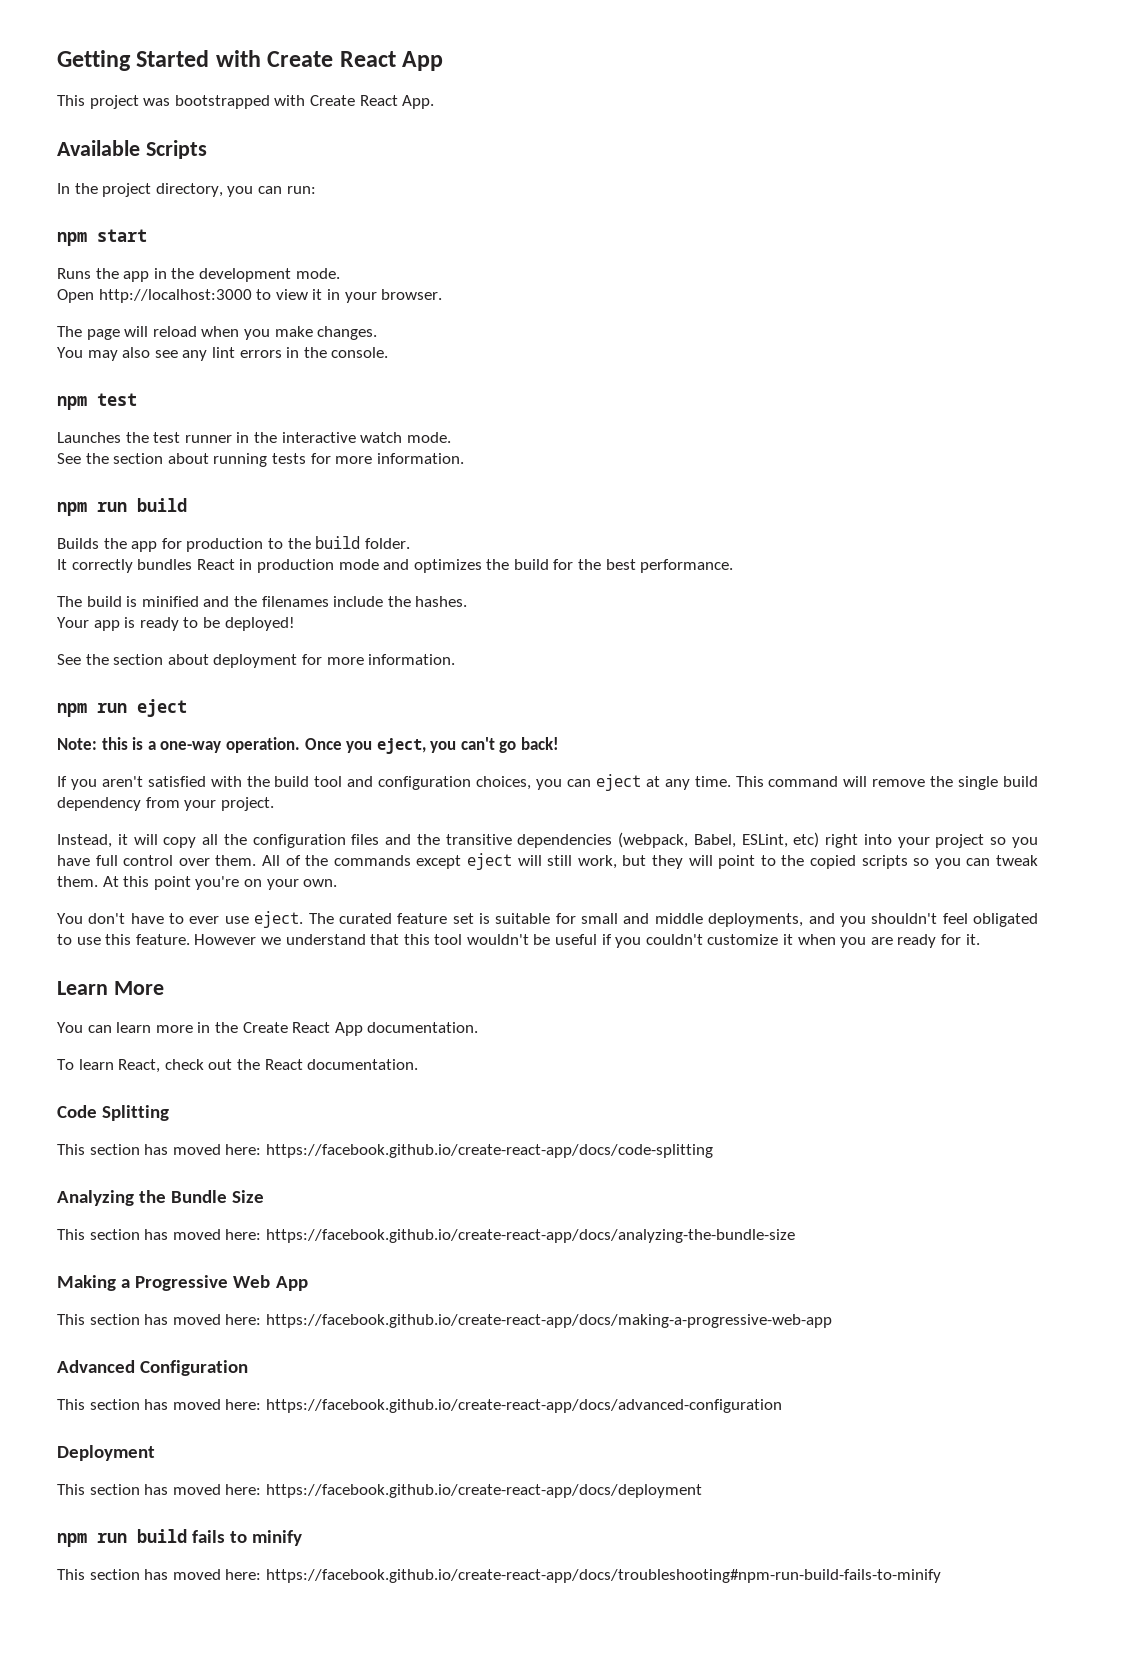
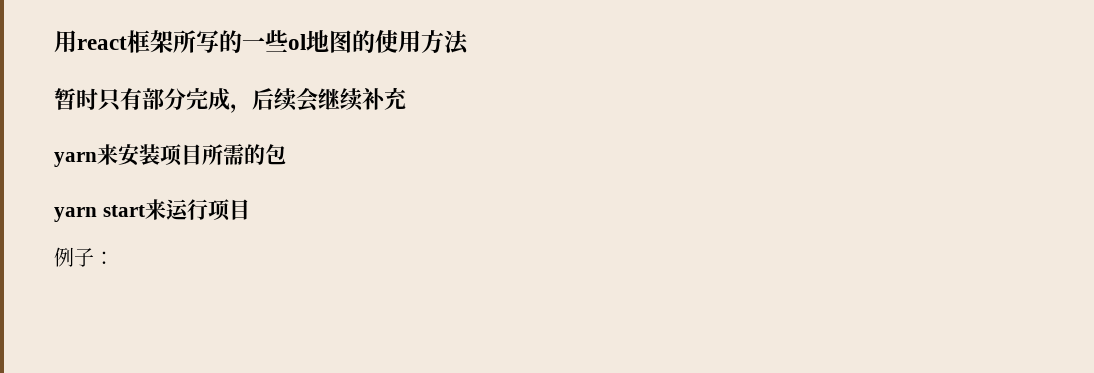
- Getting Started with Create React App
- This project was bootstrapped with Create React App.
- Available Scripts
- In the project directory, you can run:
- npm start
- Runs the app in the development mode.
- Open http://localhost:3000 to view it in your browser.
- The page will reload when you make changes.
- You may also see any lint errors in the console.
- npm test
- Launches the test runner in the interactive watch mode.
- See the section about running tests for more information.
- npm run build
- Builds the app for production to the build folder.
- It correctly bundles React in production mode and optimizes the build for the best performance.
- The build is minified and the filenames include the hashes.
- Your app is ready to be deployed!
- See the section about deployment for more information.
- npm run eject
- Note: this is a one-way operation. Once you eject, you can't go back!
- If you aren't satisfied with the build tool and configuration choices, you can eject at any time. This command will remove the single build dependency from your project.
- Instead, it will copy all the configuration files and the transitive dependencies (webpack, Babel, ESLint, etc) right into your project so you have full control over them. All of the commands except eject will still work, but they will point to the copied scripts so you can tweak them. At this point you're on your own.
- You don't have to ever use eject. The curated feature set is suitable for small and middle deployments, and you shouldn't feel obligated to use this feature. However we understand that this tool wouldn't be useful if you couldn't customize it when you are ready for it.
- Learn More
- You can learn more in the Create React App documentation.
- To learn React, check out the React documentation.
- Code Splitting
- This section has moved here: https://facebook.github.io/create-react-app/docs/code-splitting
- Analyzing the Bundle Size
- This section has moved here: https://facebook.github.io/create-react-app/docs/analyzing-the-bundle-size
- Making a Progressive Web App
- This section has moved here: https://facebook.github.io/create-react-app/docs/making-a-progressive-web-app
- Advanced Configuration
- This section has moved here: https://facebook.github.io/create-react-app/docs/advanced-configuration
- Deployment
- This section has moved here: https://facebook.github.io/create-react-app/docs/deployment
- npm run build fails to minify
- This section has moved here: https://facebook.github.io/create-react-app/docs/troubleshooting#npm-run-build-fails-to-minify
+ 用react框架所写的一些ol地图的使用方法
+ 暂时只有部分完成，后续会继续补充
+ yarn来安装项目所需的包
+ yarn start来运行项目
+ 例子：

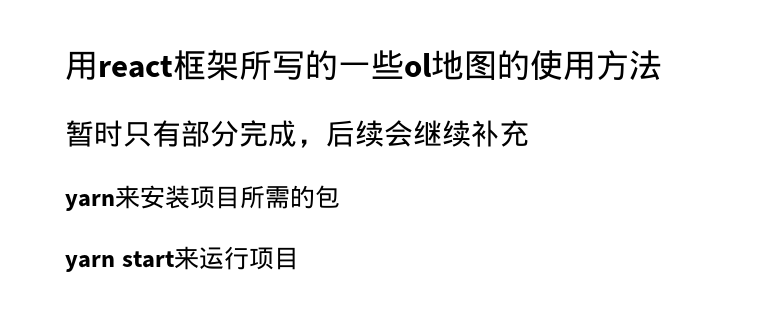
- 例子：

